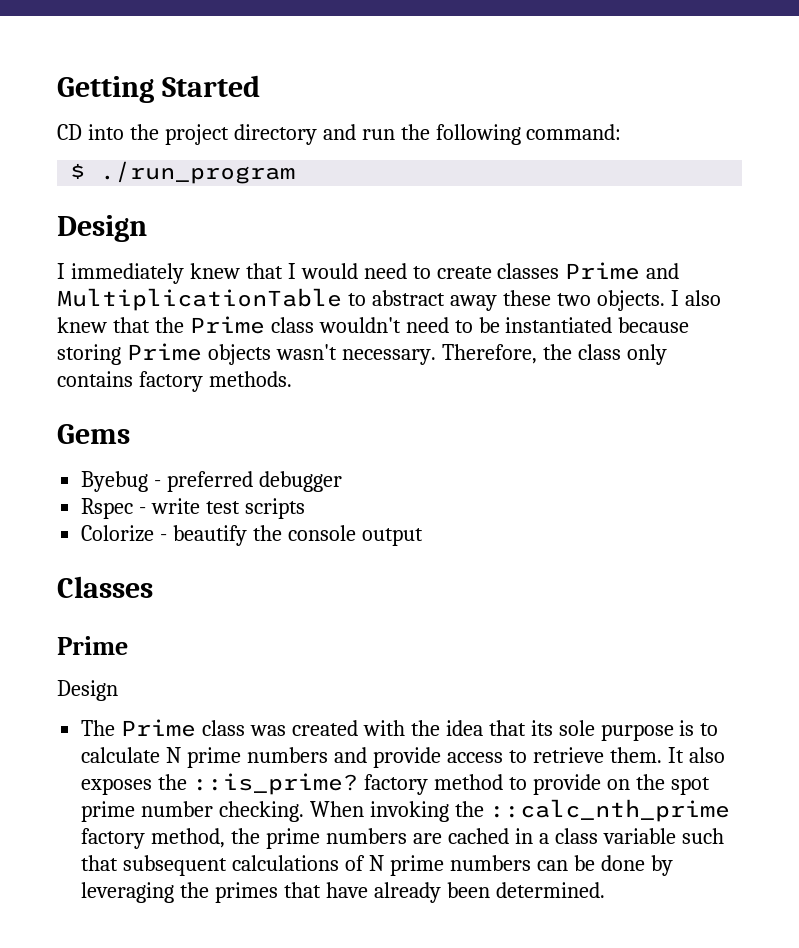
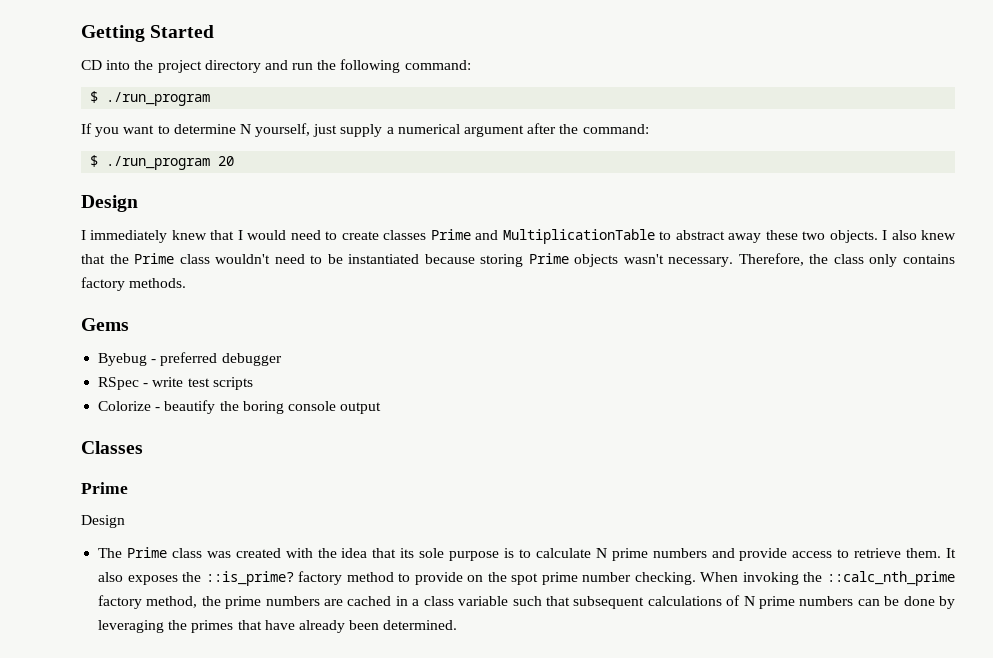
+ If you want to determine N yourself, just supply a numerical argument after the command:
+ $ ./run_program 20
- Rspec - write test scripts
+ RSpec - write test scripts
- Colorize - beautify the console output
+ Colorize - beautify the boring console output

